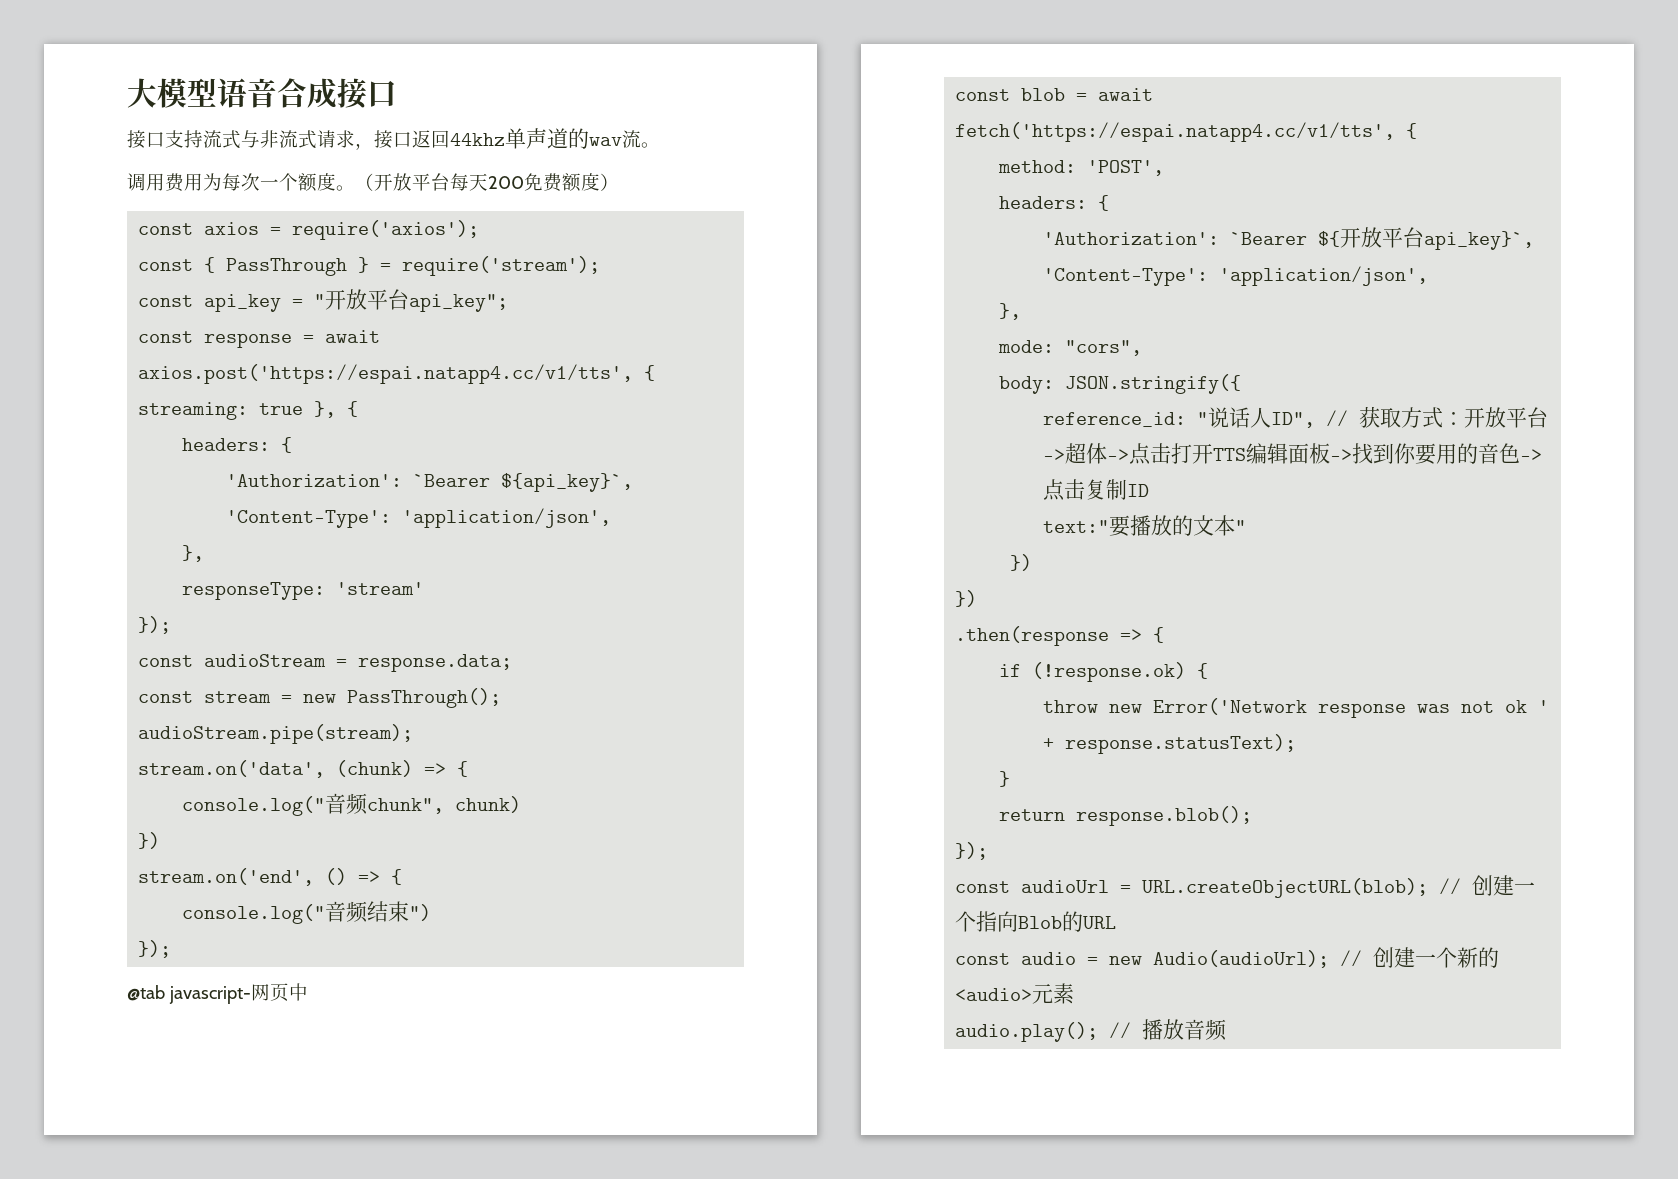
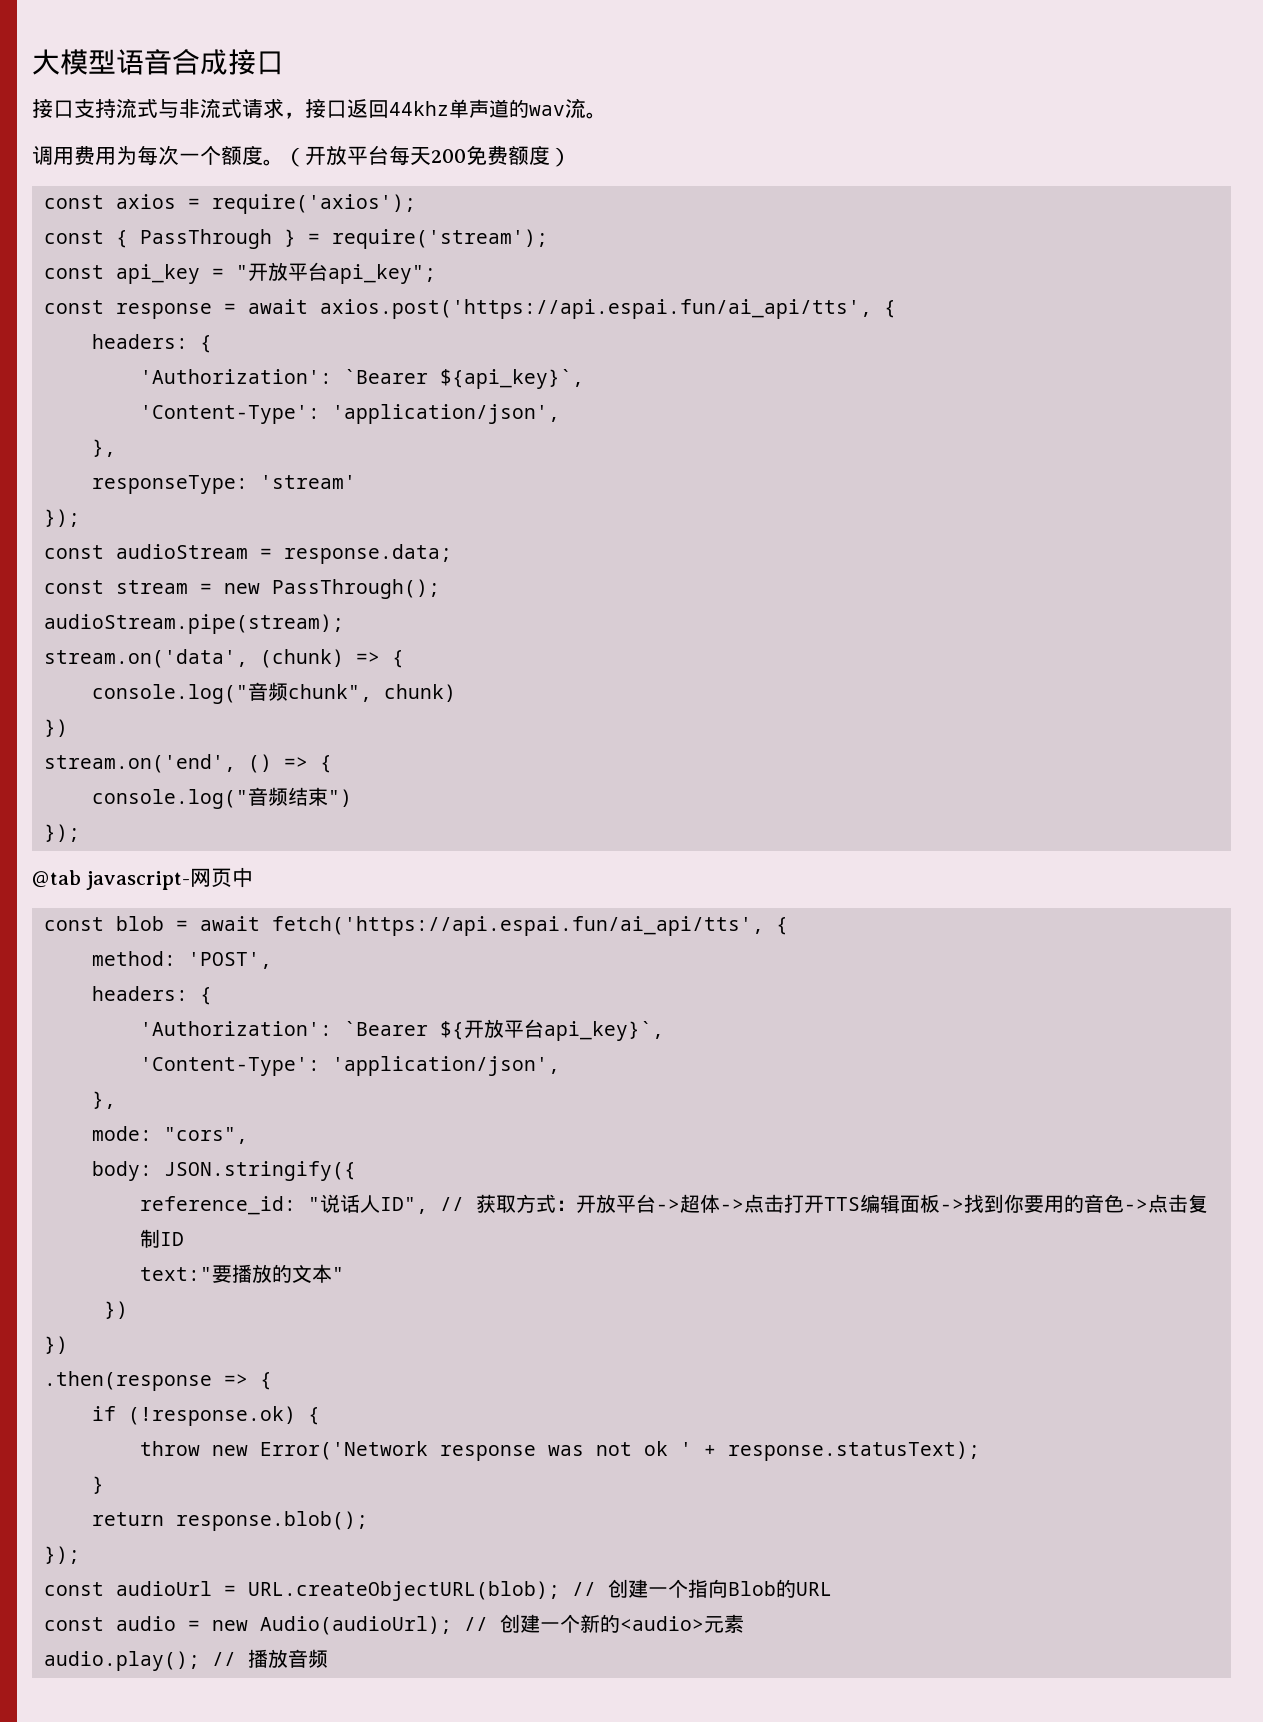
- const response = await axios.post('https://espai.natapp4.cc/v1/tts', { streaming: true }, {
+ const response = await axios.post('https://api.espai.fun/ai_api/tts', {
- const blob = await fetch('https://espai.natapp4.cc/v1/tts', {
+ const blob = await fetch('https://api.espai.fun/ai_api/tts', {

